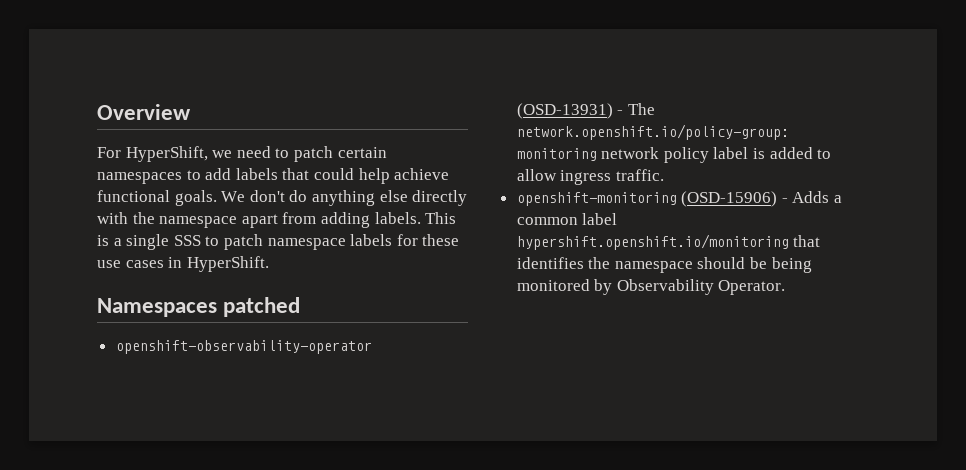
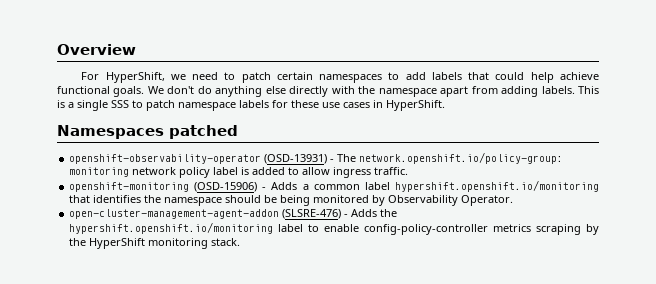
+ open-cluster-management-agent-addon (SLSRE-476) - Adds the hypershift.openshift.io/monitoring label to enable config-policy-controller metrics scraping by the HyperShift monitoring stack.

